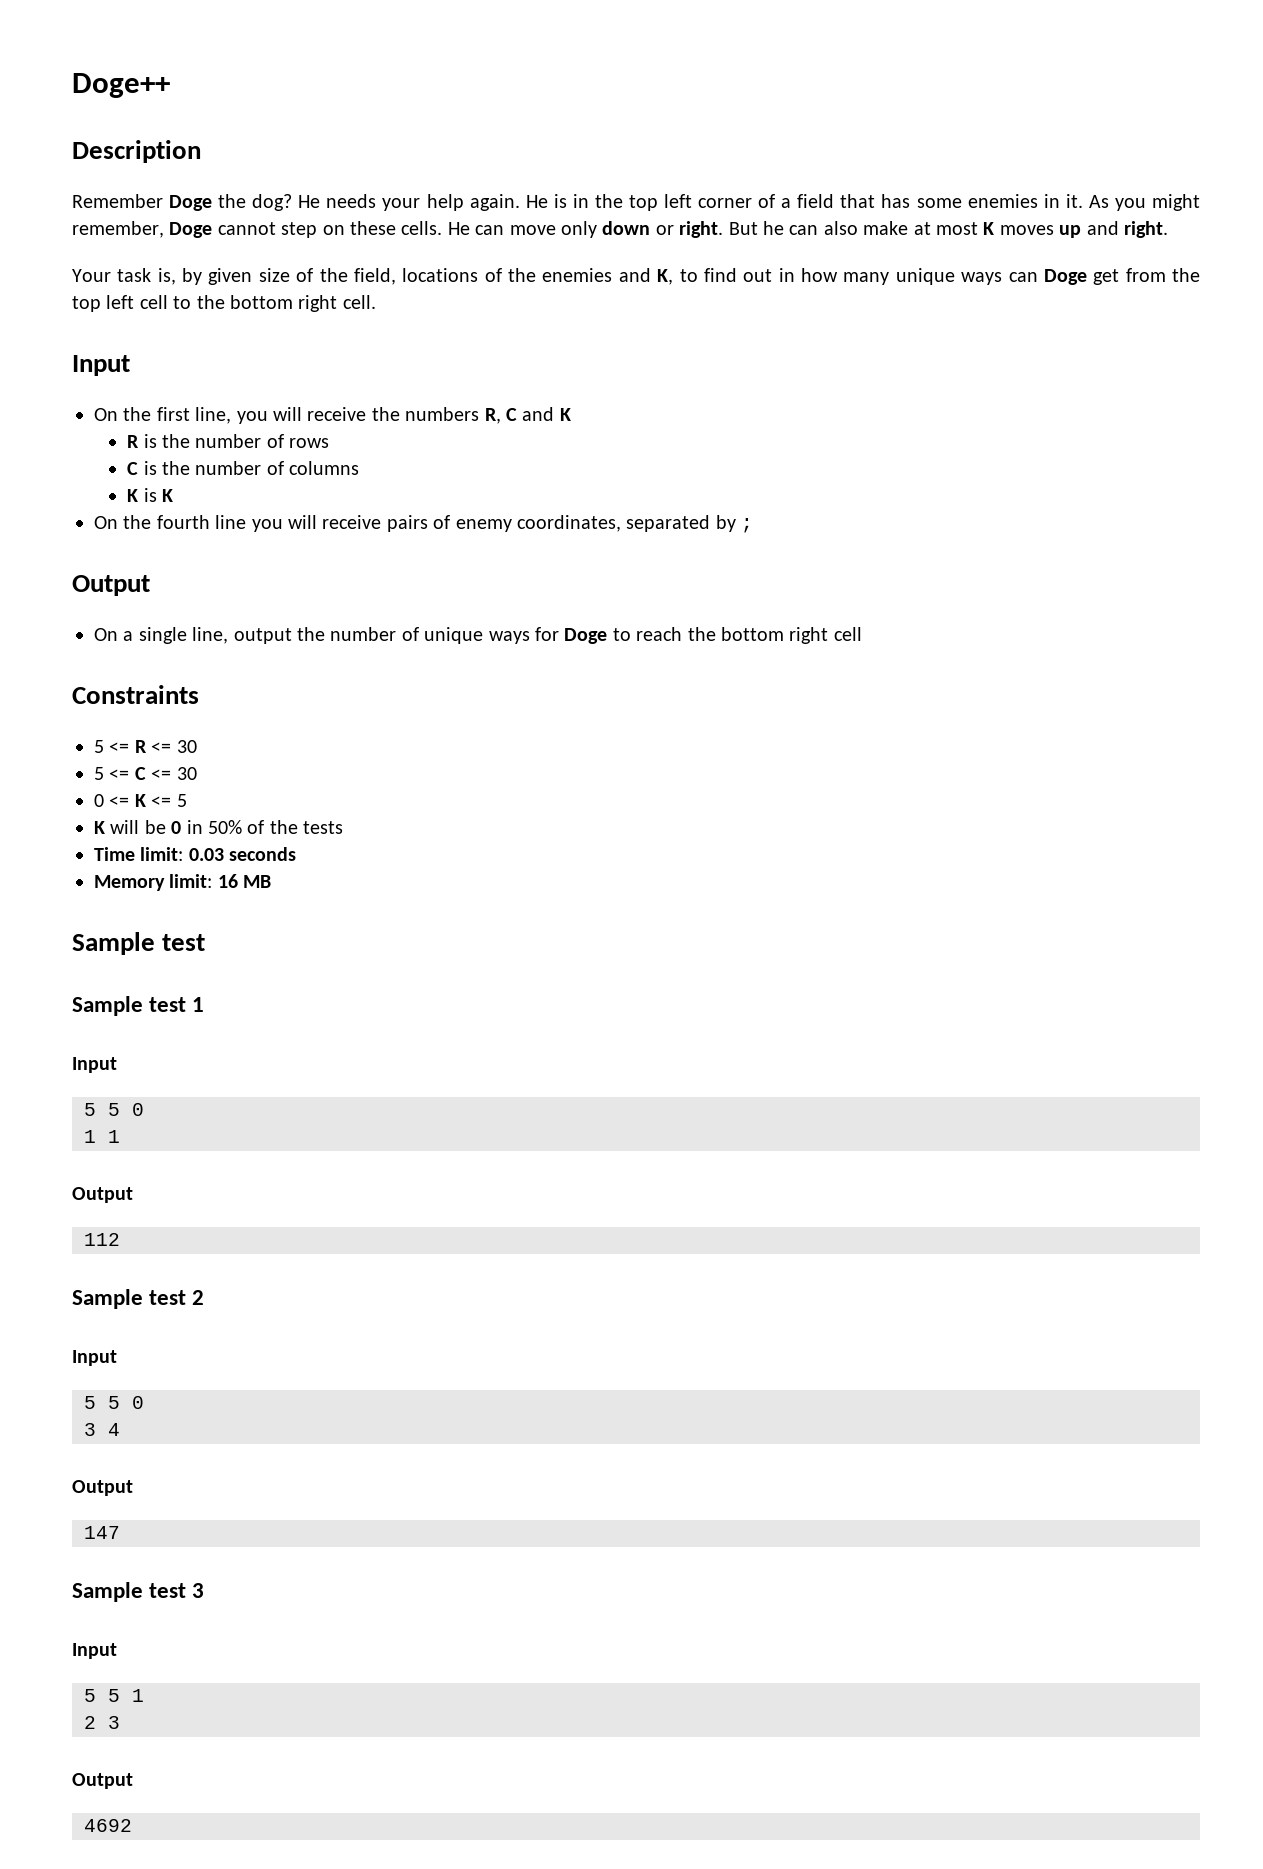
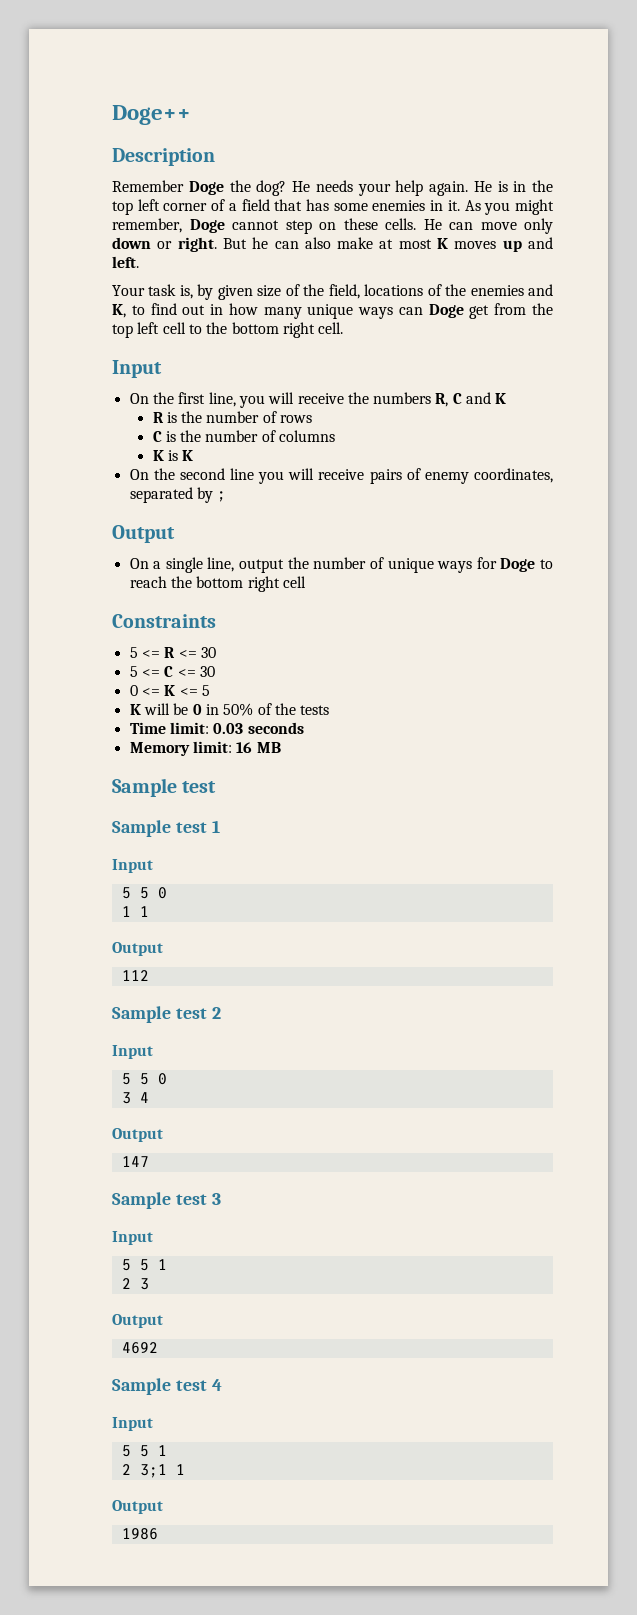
- But he can also make at most K moves up and right.
+ But he can also make at most K moves up and left.
- On the fourth line you will receive pairs of enemy coordinates, separated by ;
+ On the second line you will receive pairs of enemy coordinates, separated by ;
+ Sample test 4
+ Input
+ 5 5 1
+ 2 3;1 1
+ Output
+ 1986

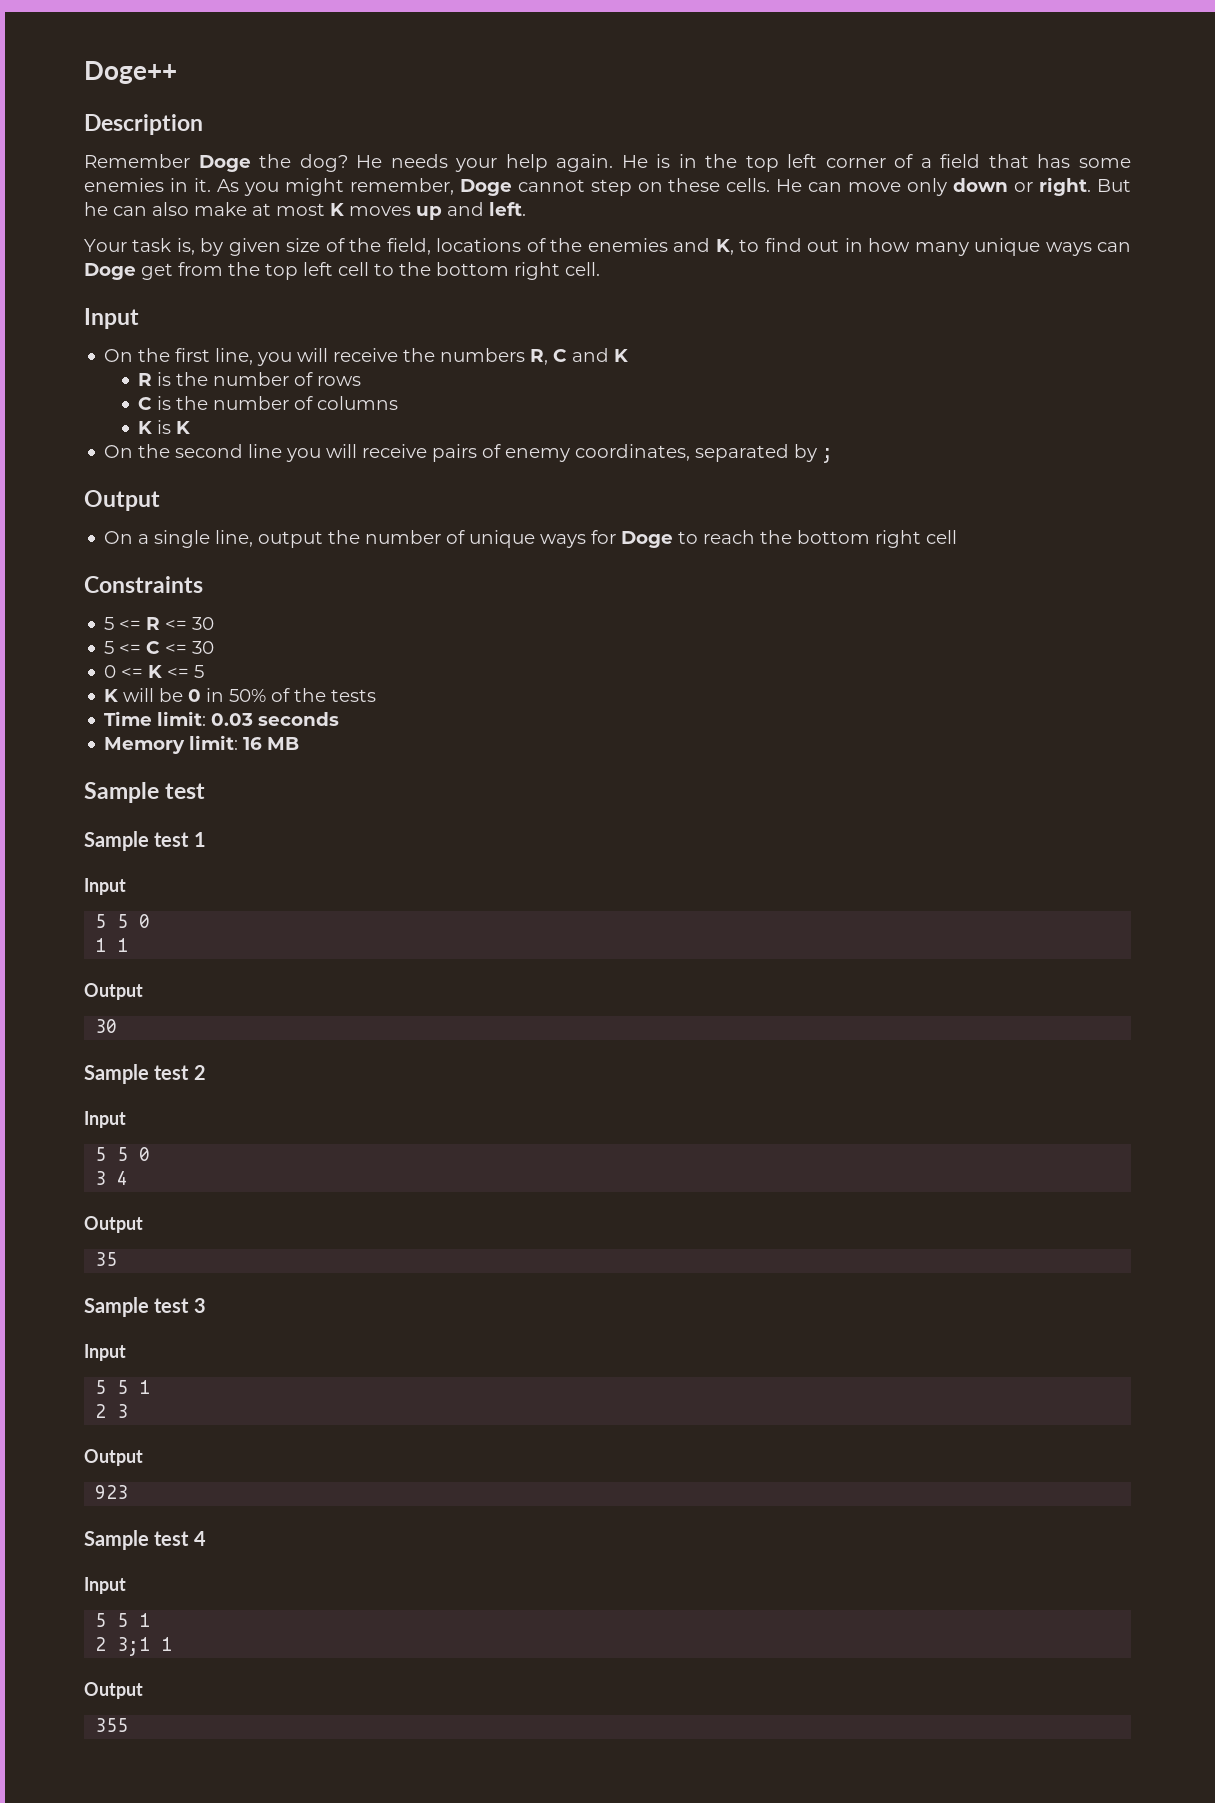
  1 1
  Output
- 112
+ 30
- 147
+ 35
- 4692
+ 923
- 1986
+ 355

